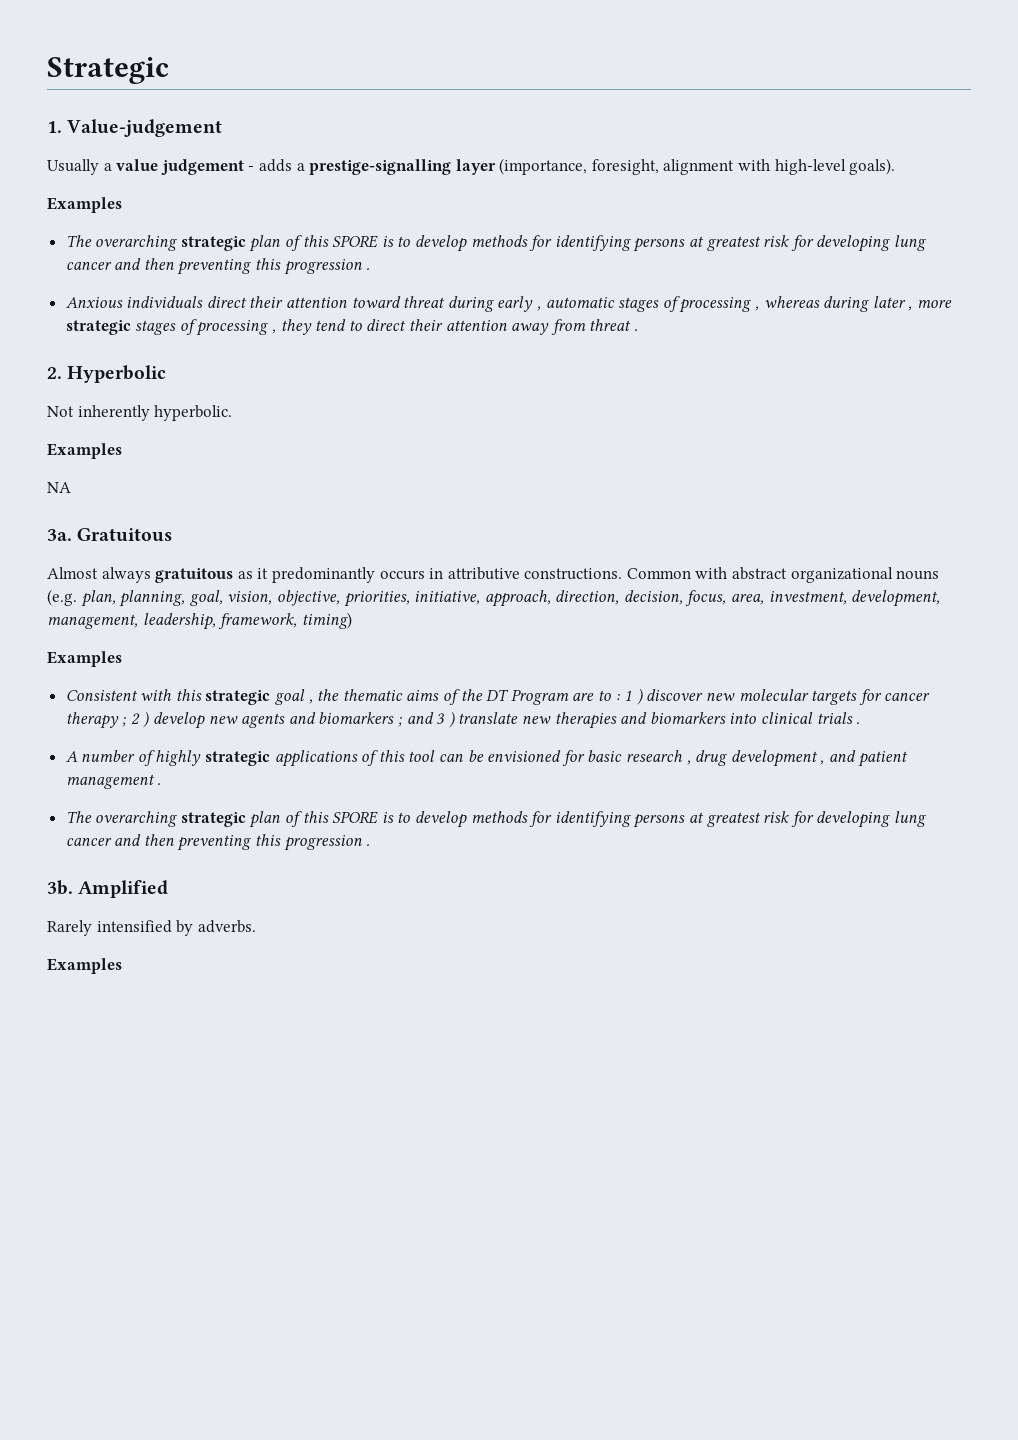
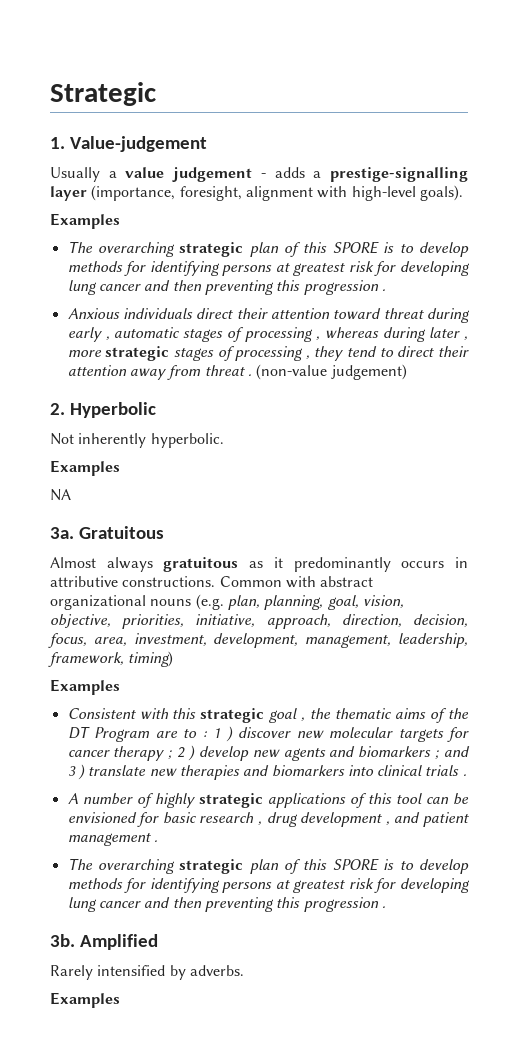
+ (non-value judgement)

